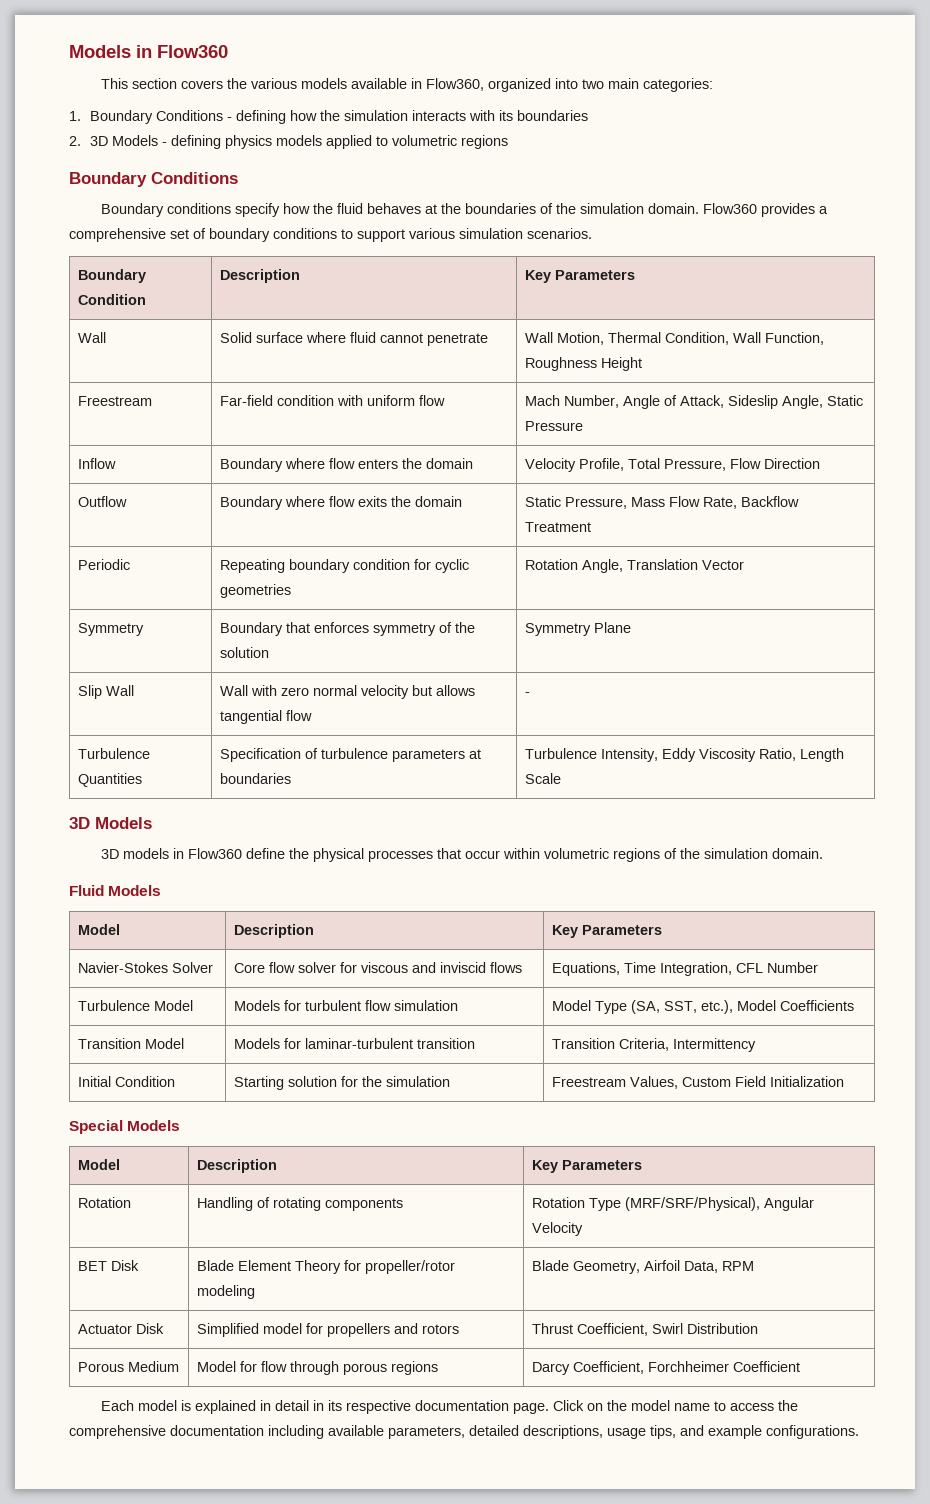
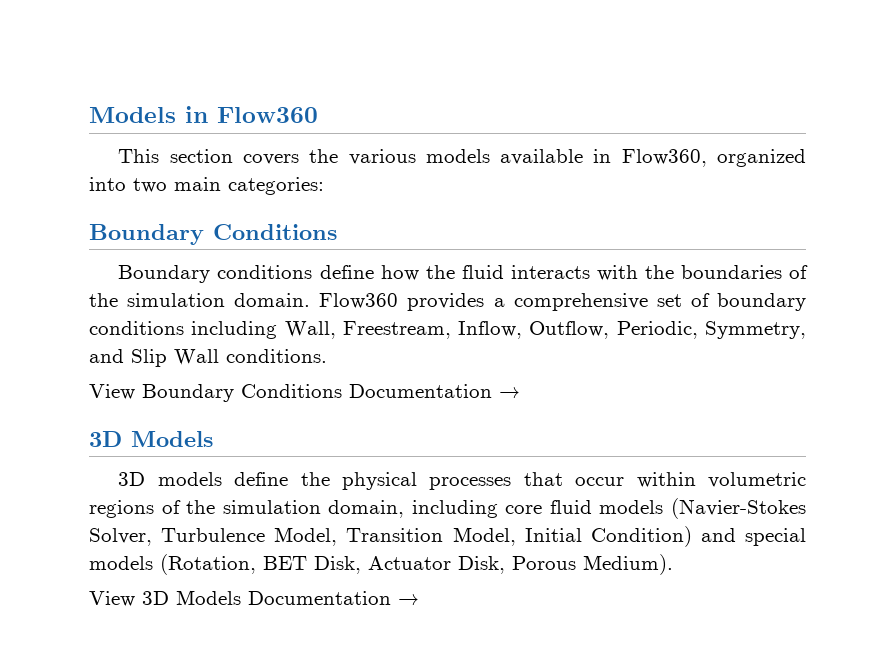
- 1. Boundary Conditions - defining how the simulation interacts with its boundaries
- 2. 3D Models - defining physics models applied to volumetric regions
- Boundary conditions specify how the fluid behaves at the boundaries of the simulation domain.
+ Boundary conditions define how the fluid interacts with the boundaries of the simulation domain.
- Flow360 provides a comprehensive set of boundary conditions to support various simulation scenarios.
- Boundary Condition | Description | Key Parameters
- Wall | Solid surface where fluid cannot penetrate | Wall Motion, Thermal Condition, Wall Function, Roughness Height
- Freestream | Far-field condition with uniform flow | Mach Number, Angle of Attack, Sideslip Angle, Static Pressure
- Inflow | Boundary where flow enters the domain | Velocity Profile, Total Pressure, Flow Direction
- Outflow | Boundary where flow exits the domain | Static Pressure, Mass Flow Rate, Backflow Treatment
- Periodic | Repeating boundary condition for cyclic geometries | Rotation Angle, Translation Vector
- Symmetry | Boundary that enforces symmetry of the solution | Symmetry Plane
- Slip Wall | Wall with zero normal velocity but allows tangential flow | -
- Turbulence Quantities | Specification of turbulence parameters at boundaries | Turbulence Intensity, Eddy Viscosity Ratio, Length Scale
+ Flow360 provides a comprehensive set of boundary conditions including Wall, Freestream, Inflow, Outflow, Periodic, Symmetry, and Slip Wall conditions.
+ View Boundary Conditions Documentation →
- 3D models in Flow360 define the physical processes that occur within volumetric regions of the simulation domain.
- Fluid Models
- Model | Description | Key Parameters
- Navier-Stokes Solver | Core flow solver for viscous and inviscid flows | Equations, Time Integration, CFL Number
- Turbulence Model | Models for turbulent flow simulation | Model Type (SA, SST, etc.), Model Coefficients
- Transition Model | Models for laminar-turbulent transition | Transition Criteria, Intermittency
- Initial Condition | Starting solution for the simulation | Freestream Values, Custom Field Initialization
- Special Models
- Model | Description | Key Parameters
- Rotation | Handling of rotating components | Rotation Type (MRF/SRF/Physical), Angular Velocity
- BET Disk | Blade Element Theory for propeller/rotor modeling | Blade Geometry, Airfoil Data, RPM
- Actuator Disk | Simplified model for propellers and rotors | Thrust Coefficient, Swirl Distribution
- Porous Medium | Model for flow through porous regions | Darcy Coefficient, Forchheimer Coefficient
- Each model is explained in detail in its respective documentation page. Click on the model name to access the comprehensive documentation including available parameters, detailed descriptions, usage tips, and example configurations.
+ 3D models define the physical processes that occur within volumetric regions of the simulation domain, including core fluid models (Navier-Stokes Solver, Turbulence Model, Transition Model, Initial Condition) and special models (Rotation, BET Disk, Actuator Disk, Porous Medium).
+ View 3D Models Documentation →

